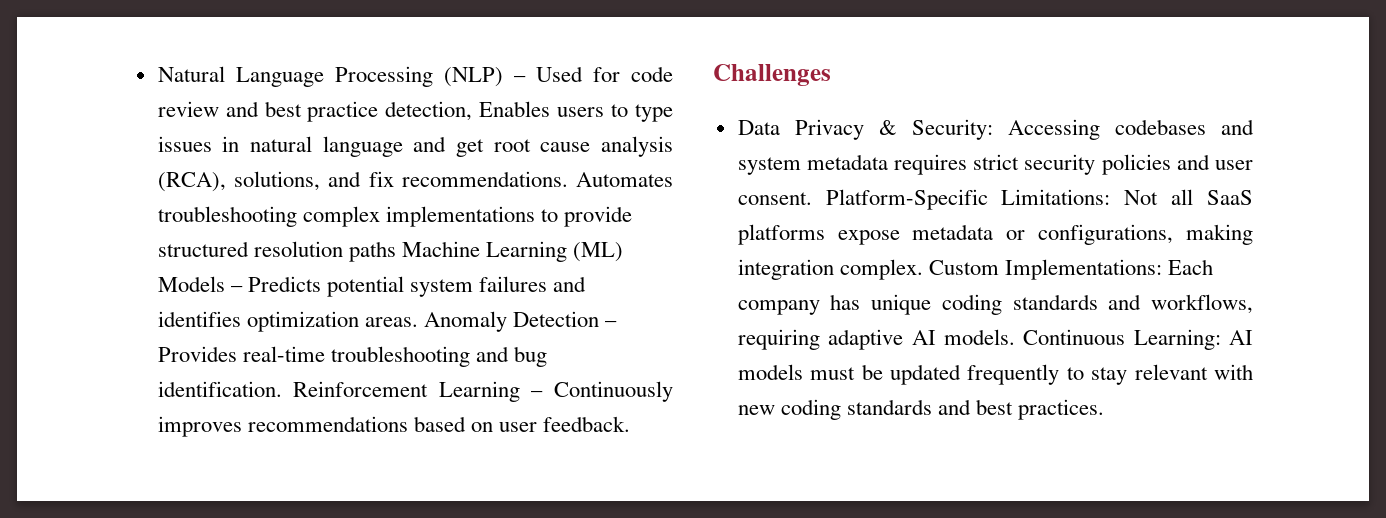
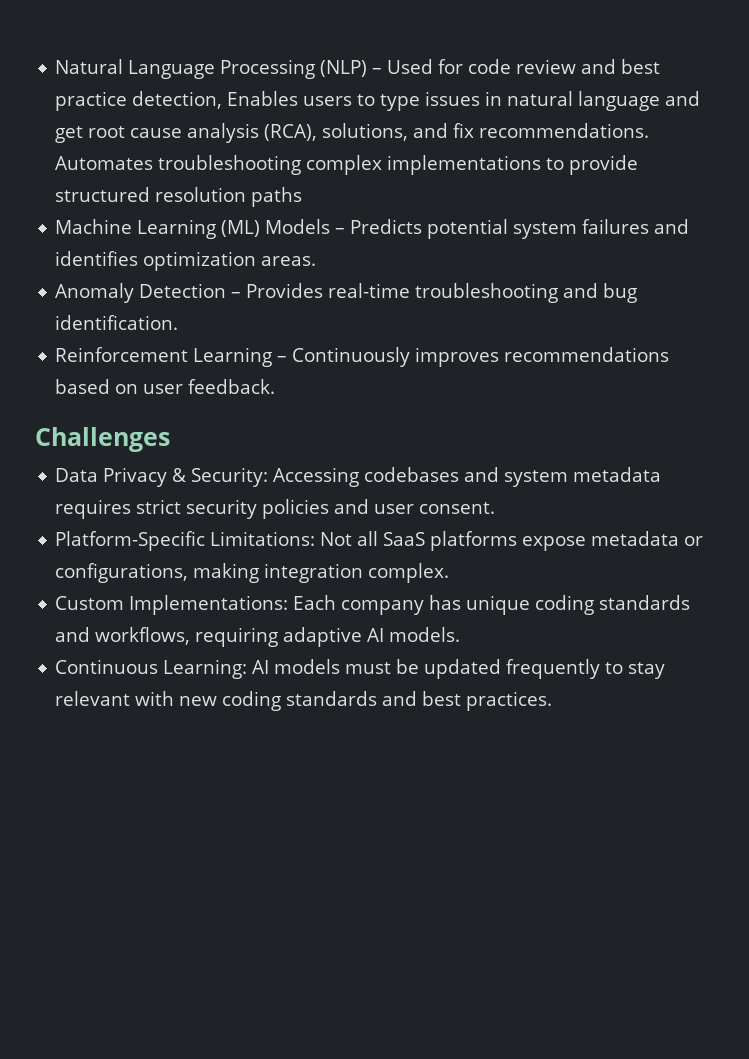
- Automates troubleshooting complex implementations to provide structured resolution paths Machine Learning (ML) Models – Predicts potential system failures and identifies optimization areas. Anomaly Detection – Provides real-time troubleshooting and bug identification. Reinforcement Learning – Continuously improves recommendations based on user feedback.
+ Automates troubleshooting complex implementations to provide structured resolution paths
+ Machine Learning (ML) Models – Predicts potential system failures and identifies optimization areas.
+ Anomaly Detection – Provides real-time troubleshooting and bug identification.
+ Reinforcement Learning – Continuously improves recommendations based on user feedback.
- Accessing codebases and system metadata requires strict security policies and user consent. Platform-Specific Limitations:
+ Accessing codebases and system metadata requires strict security policies and user consent.
+ Platform-Specific Limitations:
- Not all SaaS platforms expose metadata or configurations, making integration complex. Custom Implementations:
+ Not all SaaS platforms expose metadata or configurations, making integration complex.
+ Custom Implementations:
- Each company has unique coding standards and workflows, requiring adaptive AI models. Continuous Learning:
+ Each company has unique coding standards and workflows, requiring adaptive AI models.
+ Continuous Learning:

